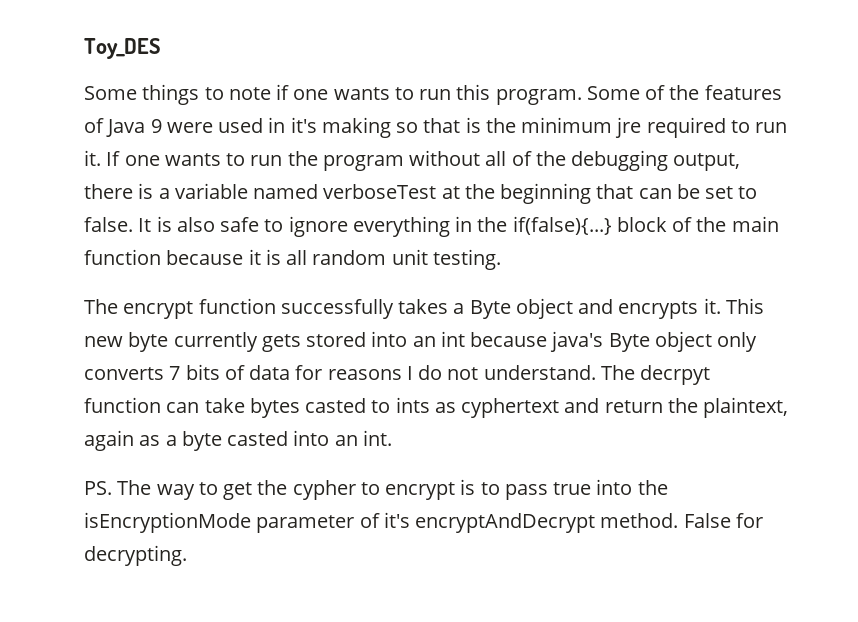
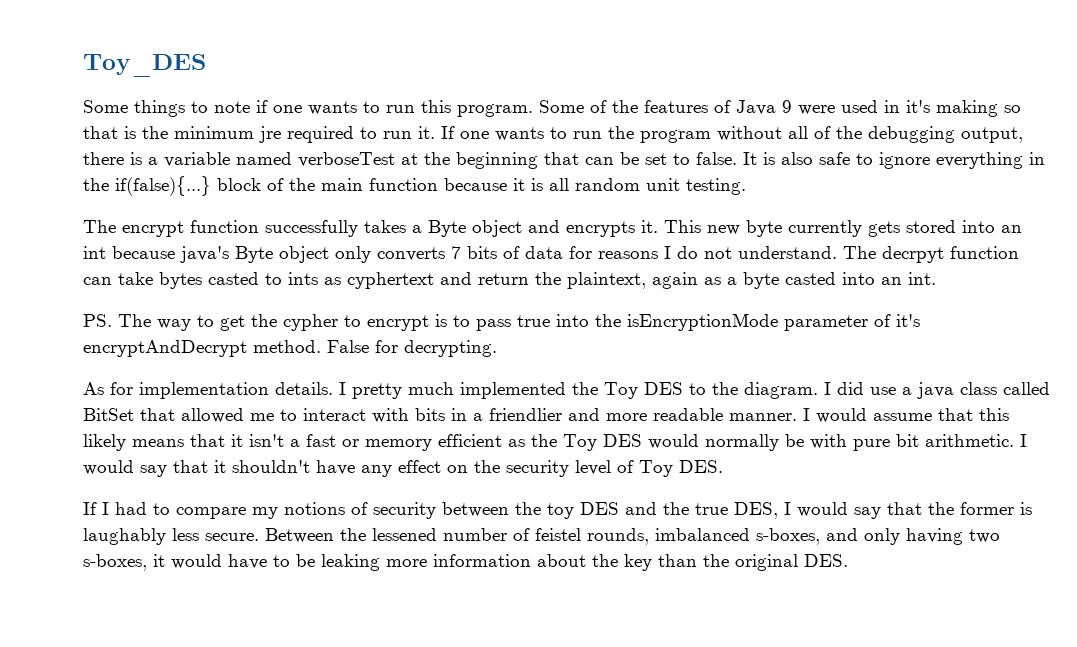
+ As for implementation details. I pretty much implemented the Toy DES to the diagram. I did use a java class called BitSet that allowed me to interact with bits in a friendlier and more readable manner. I would assume that this likely means that it isn't a fast or memory efficient as the Toy DES would normally be with pure bit arithmetic. I would say that it shouldn't have any effect on the security level of Toy DES.
+ If I had to compare my notions of security between the toy DES and the true DES, I would say that the former is laughably less secure. Between the lessened number of feistel rounds, imbalanced s-boxes, and only having two s-boxes, it would have to be leaking more information about the key than the original DES.

